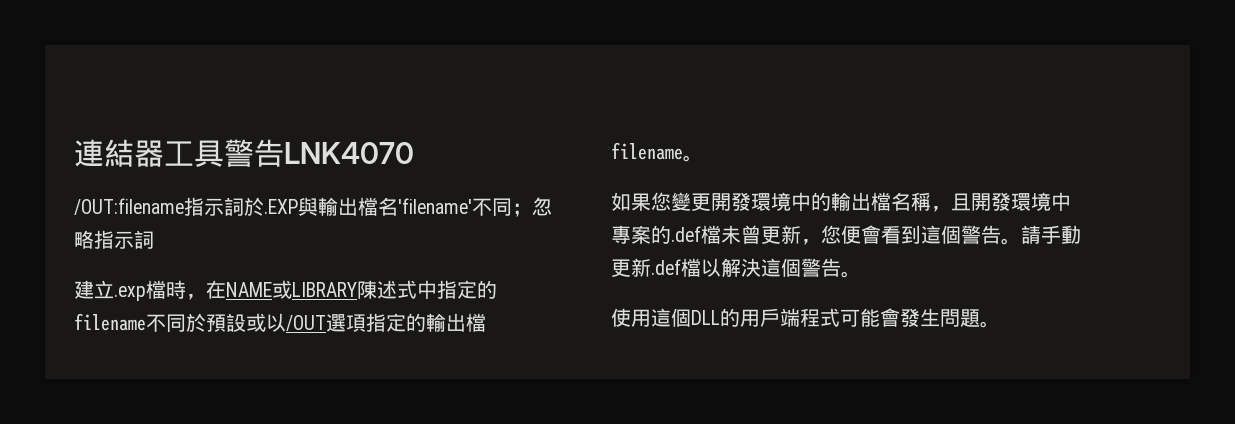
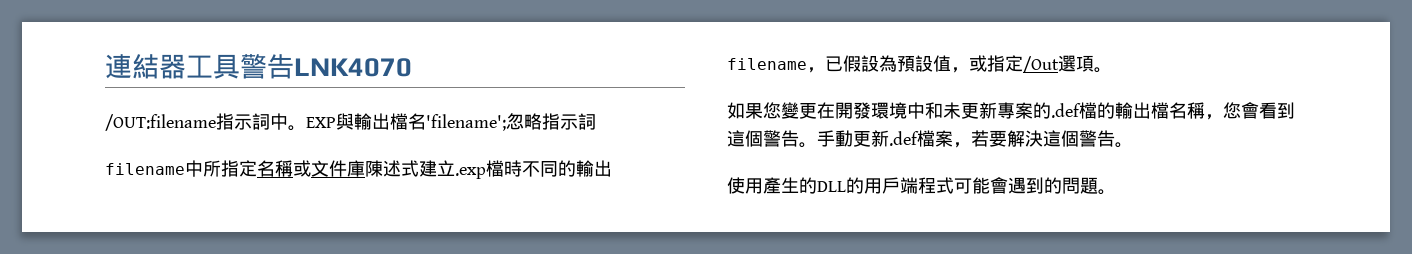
- /OUT:filename指示詞於.EXP與輸出檔名'filename'不同；忽略指示詞
+ /OUT:filename指示詞中。EXP與輸出檔名'filename';忽略指示詞
- 建立.exp檔時，在NAME或LIBRARY陳述式中指定的filename不同於預設或以/OUT選項指定的輸出檔filename。
+ filename中所指定名稱或文件庫陳述式建立.exp檔時不同的輸出filename，已假設為預設值，或指定/Out選項。
- 如果您變更開發環境中的輸出檔名稱，且開發環境中專案的.def檔未曾更新，您便會看到這個警告。
+ 如果您變更在開發環境中和未更新專案的.def檔的輸出檔名稱，您會看到這個警告。
- 請手動更新.def檔以解決這個警告。
+ 手動更新.def檔案，若要解決這個警告。
- 使用這個DLL的用戶端程式可能會發生問題。
+ 使用產生的DLL的用戶端程式可能會遇到的問題。

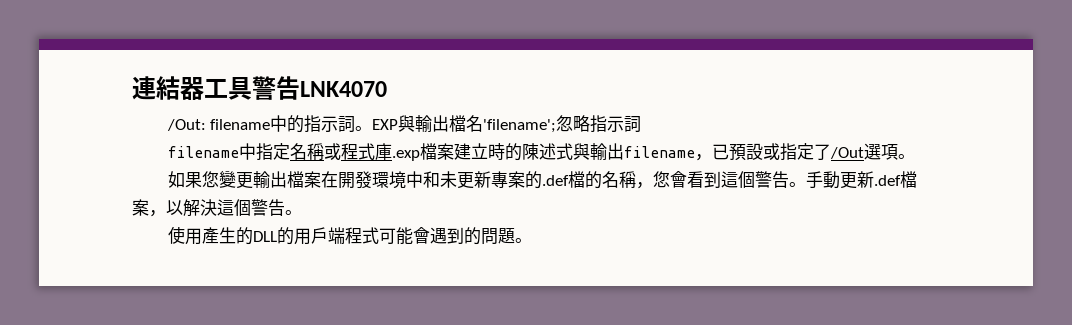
- /OUT:filename指示詞中。
+ /Out: filename中的指示詞。
- filename中所指定名稱或文件庫陳述式建立.exp檔時不同的輸出filename，已假設為預設值，或指定/Out選項。
+ filename中指定名稱或程式庫.exp檔案建立時的陳述式與輸出filename，已預設或指定了/Out選項。
- 如果您變更在開發環境中和未更新專案的.def檔的輸出檔名稱，您會看到這個警告。
+ 如果您變更輸出檔案在開發環境中和未更新專案的.def檔的名稱，您會看到這個警告。
- 手動更新.def檔案，若要解決這個警告。
+ 手動更新.def檔案，以解決這個警告。

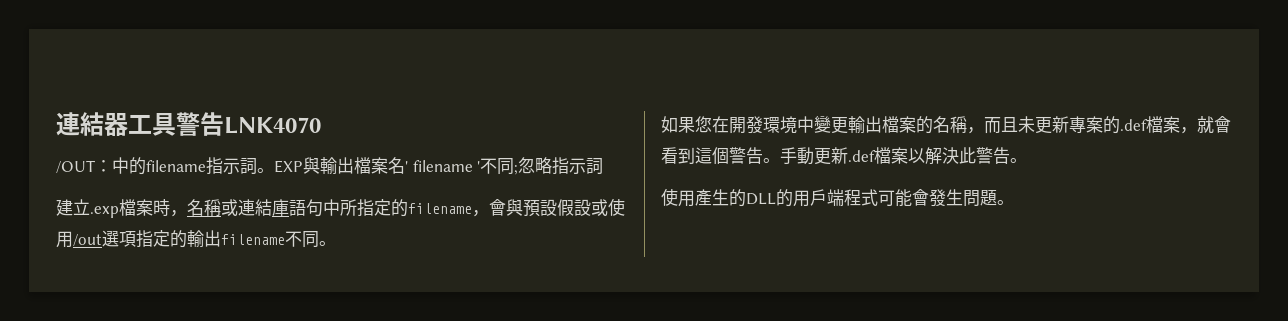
- /Out: filename中的指示詞。
+ /OUT：中的filename指示詞。
- EXP與輸出檔名'filename';忽略指示詞
- filename中指定名稱或程式庫.exp檔案建立時的陳述式與輸出filename，已預設或指定了/Out選項。
- 如果您變更輸出檔案在開發環境中和未更新專案的.def檔的名稱，您會看到這個警告。
+ EXP與輸出檔案名' filename '不同;忽略指示詞
+ 建立.exp檔案時，名稱或連結庫語句中所指定的filename，會與預設假設或使用/out選項指定的輸出filename不同。
+ 如果您在開發環境中變更輸出檔案的名稱，而且未更新專案的.def檔案，就會看到這個警告。
- 手動更新.def檔案，以解決這個警告。
+ 手動更新.def檔案以解決此警告。
- 使用產生的DLL的用戶端程式可能會遇到的問題。
+ 使用產生的DLL的用戶端程式可能會發生問題。

